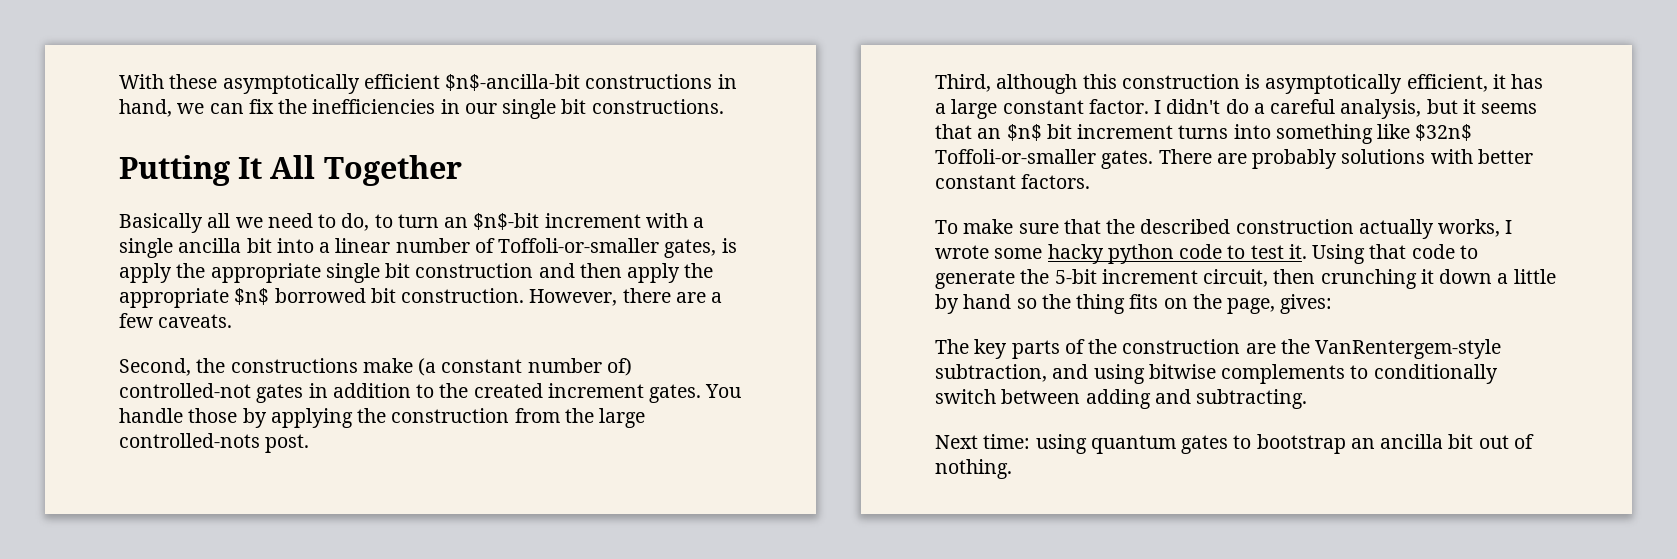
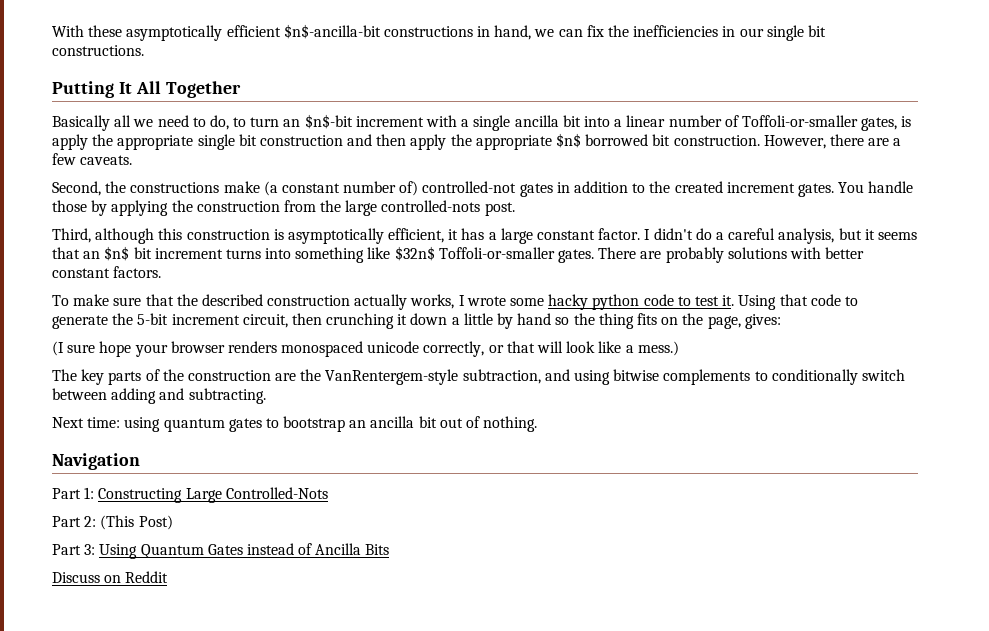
+ (I sure hope your browser renders monospaced unicode correctly, or that will look like a mess.)
+ Navigation
+ Part 1: Constructing Large Controlled-Nots
+ Part 2: (This Post)
+ Part 3: Using Quantum Gates instead of Ancilla Bits
+ Discuss on Reddit

